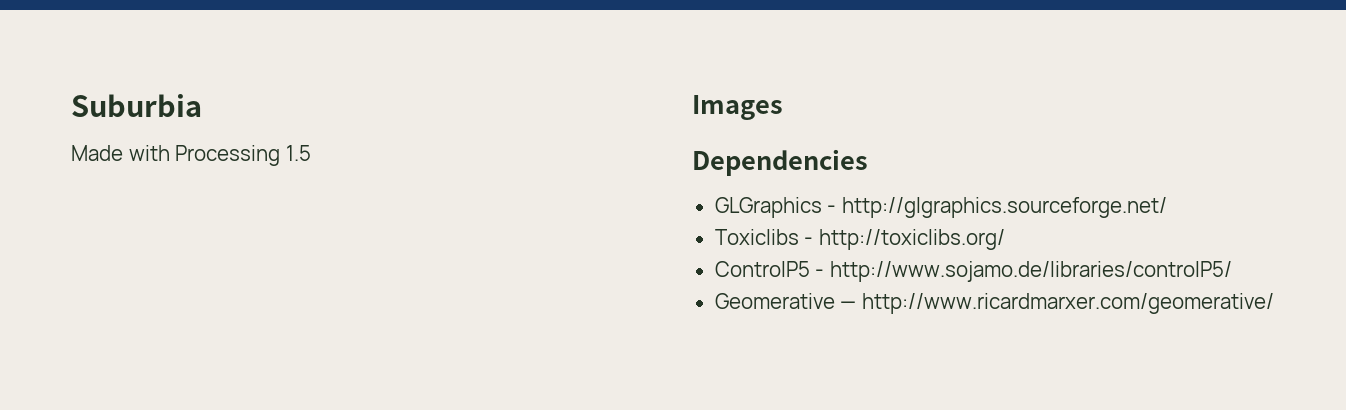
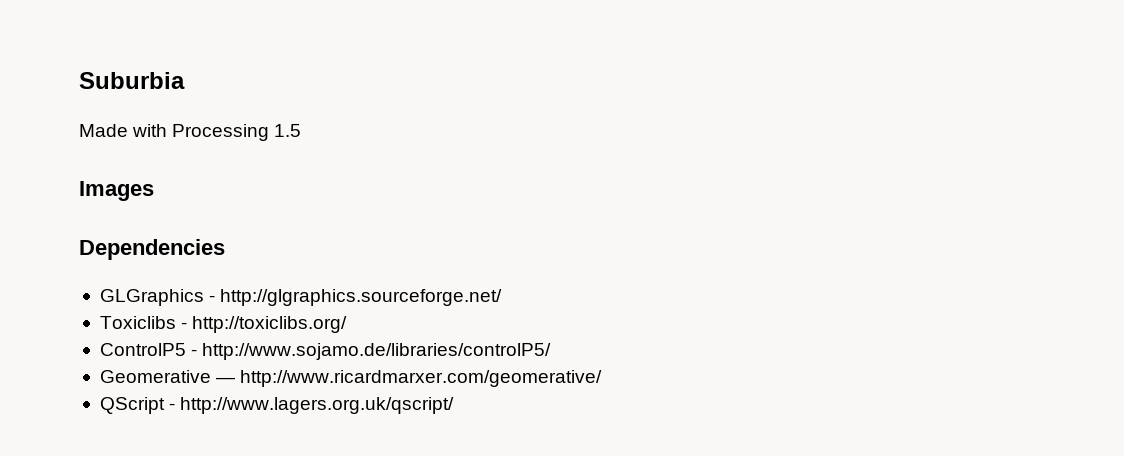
+ QScript - http://www.lagers.org.uk/qscript/

